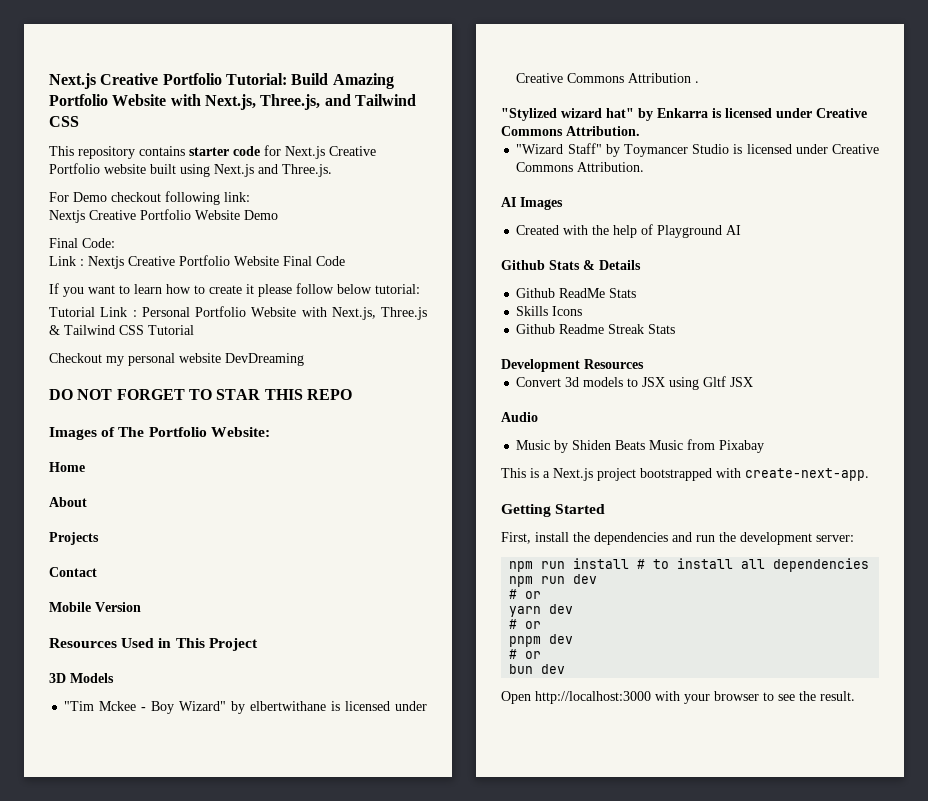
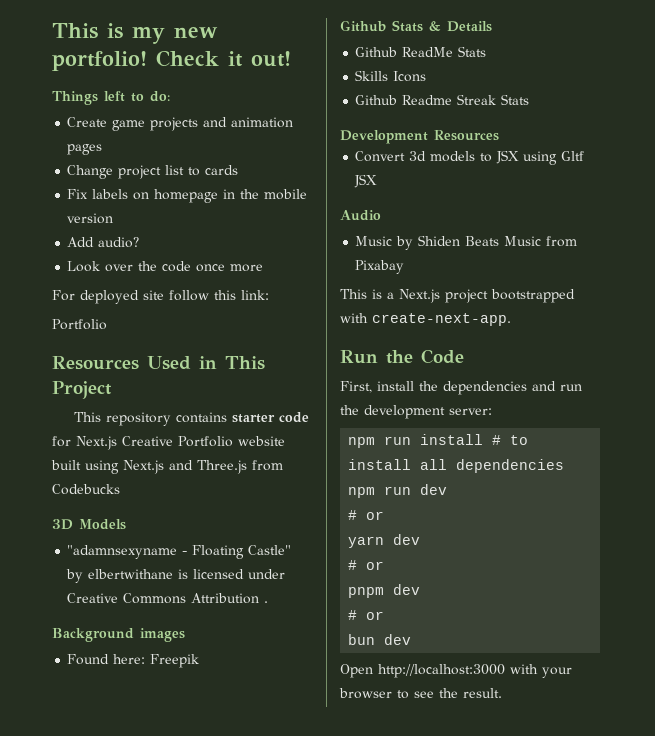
- Next.js Creative Portfolio Tutorial: Build Amazing Portfolio Website with Next.js, Three.js, and Tailwind CSS
+ This is my new portfolio! Check it out!
+ Things left to do:
+ Create game projects and animation pages
+ Change project list to cards
+ Fix labels on homepage in the mobile version
+ Add audio?
+ Look over the code once more
+ For deployed site follow this link:
+ Portfolio
+ Resources Used in This Project
- This repository contains starter code for Next.js Creative Portfolio website built using Next.js and Three.js.
- For Demo checkout following link:
- Nextjs Creative Portfolio Website Demo
- Final Code:
- Link : Nextjs Creative Portfolio Website Final Code
- If you want to learn how to create it please follow below tutorial:
- Tutorial Link : Personal Portfolio Website with Next.js, Three.js & Tailwind CSS Tutorial
- Checkout my personal website DevDreaming
- DO NOT FORGET TO STAR THIS REPO
- Images of The Portfolio Website:
- Home
- About
- Projects
- Contact
- Mobile Version
- Resources Used in This Project
+ This repository contains starter code for Next.js Creative Portfolio website built using Next.js and Three.js from Codebucks
  3D Models
- "Tim Mckee - Boy Wizard" by elbertwithane is licensed under Creative Commons Attribution .
+ "adamnsexyname - Floating Castle" by elbertwithane is licensed under Creative Commons Attribution .
- "Stylized wizard hat" by Enkarra is licensed under Creative Commons Attribution.
- "Wizard Staff" by Toymancer Studio is licensed under Creative Commons Attribution.
- AI Images
- Created with the help of Playground AI
+ Background images
+ Found here: Freepik
- Getting Started
+ Run the Code

